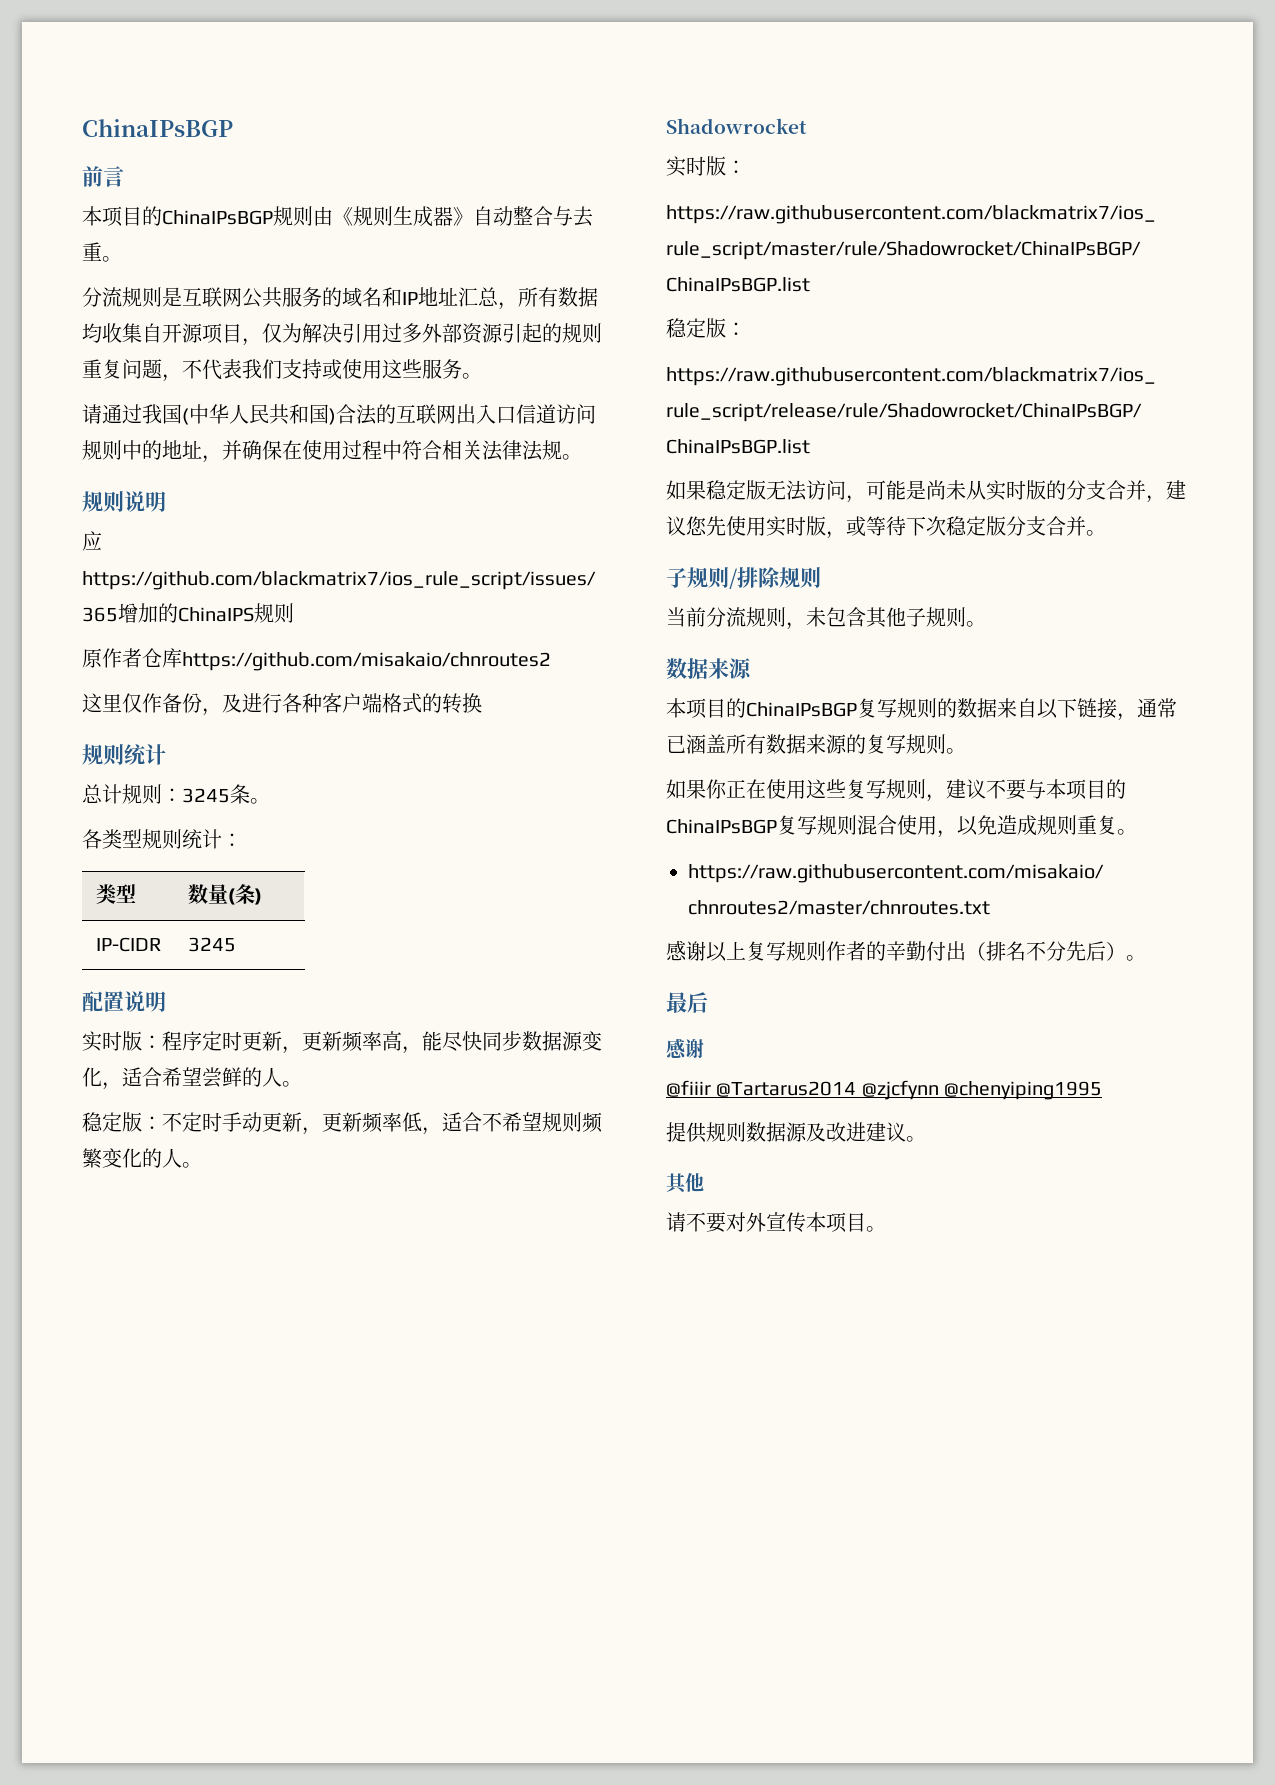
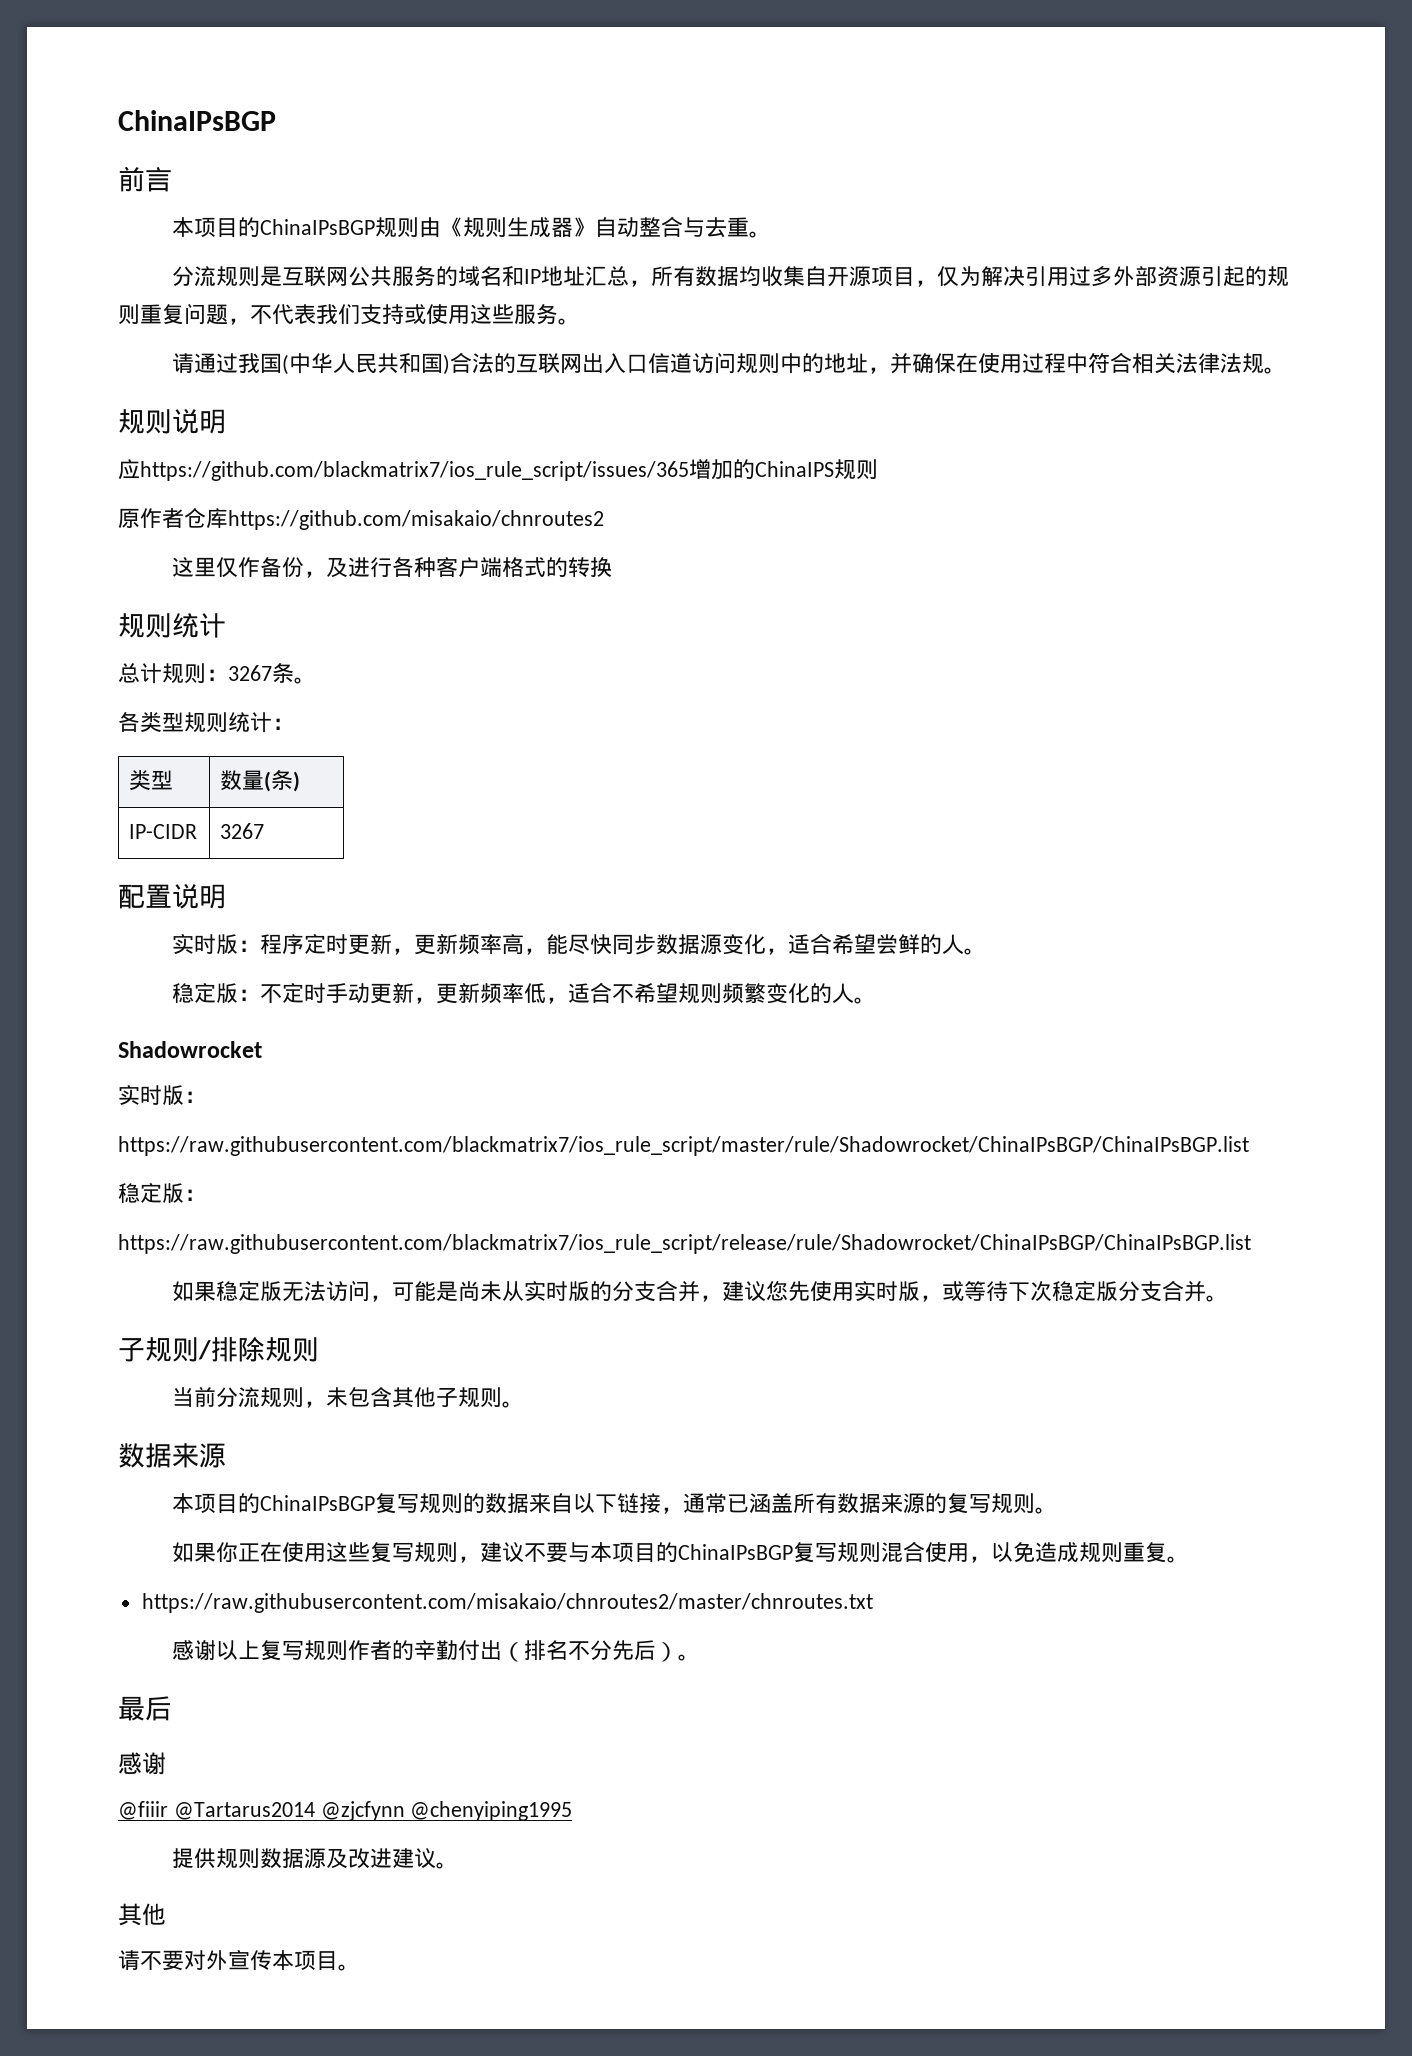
- 总计规则：3245条。
+ 总计规则：3267条。
- IP-CIDR | 3245
+ IP-CIDR | 3267

